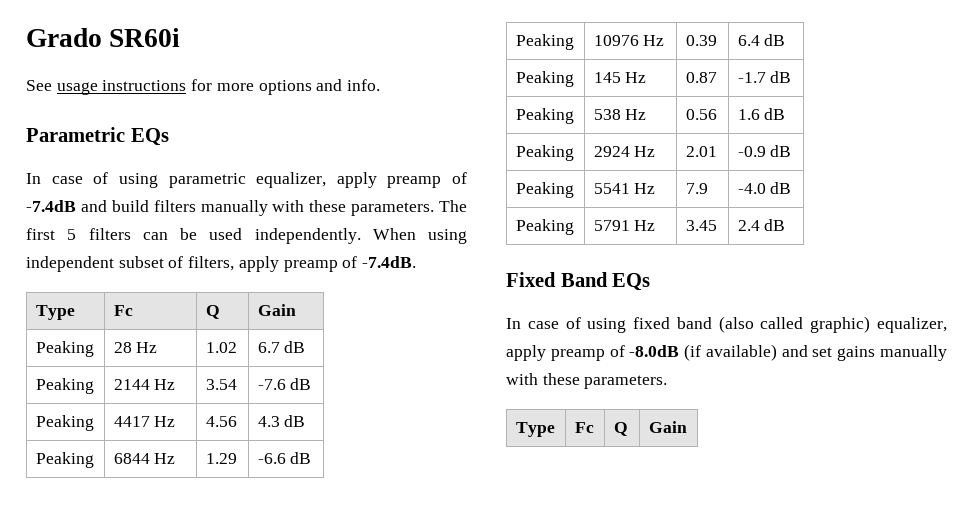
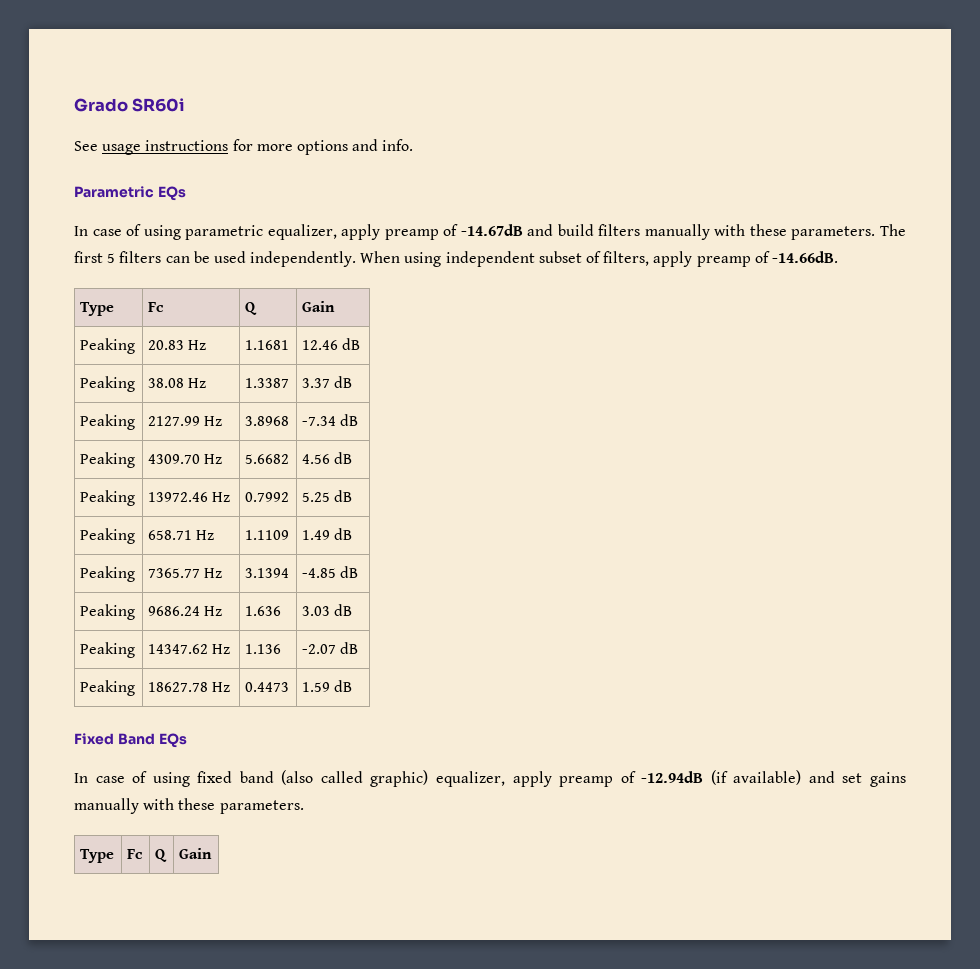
- In case of using parametric equalizer, apply preamp of -7.4dB and build filters manually with these parameters.
+ In case of using parametric equalizer, apply preamp of -14.67dB and build filters manually with these parameters.
- When using independent subset of filters, apply preamp of -7.4dB.
+ When using independent subset of filters, apply preamp of -14.66dB.
- Peaking | 28 Hz | 1.02 | 6.7 dB
- Peaking | 2144 Hz | 3.54 | -7.6 dB
- Peaking | 4417 Hz | 4.56 | 4.3 dB
- Peaking | 6844 Hz | 1.29 | -6.6 dB
- Peaking | 10976 Hz | 0.39 | 6.4 dB
- Peaking | 145 Hz | 0.87 | -1.7 dB
- Peaking | 538 Hz | 0.56 | 1.6 dB
- Peaking | 2924 Hz | 2.01 | -0.9 dB
- Peaking | 5541 Hz | 7.9 | -4.0 dB
- Peaking | 5791 Hz | 3.45 | 2.4 dB
+ Peaking | 20.83 Hz | 1.1681 | 12.46 dB
+ Peaking | 38.08 Hz | 1.3387 | 3.37 dB
+ Peaking | 2127.99 Hz | 3.8968 | -7.34 dB
+ Peaking | 4309.70 Hz | 5.6682 | 4.56 dB
+ Peaking | 13972.46 Hz | 0.7992 | 5.25 dB
+ Peaking | 658.71 Hz | 1.1109 | 1.49 dB
+ Peaking | 7365.77 Hz | 3.1394 | -4.85 dB
+ Peaking | 9686.24 Hz | 1.636 | 3.03 dB
+ Peaking | 14347.62 Hz | 1.136 | -2.07 dB
+ Peaking | 18627.78 Hz | 0.4473 | 1.59 dB
- In case of using fixed band (also called graphic) equalizer, apply preamp of -8.0dB (if available) and set gains manually with these parameters.
+ In case of using fixed band (also called graphic) equalizer, apply preamp of -12.94dB (if available) and set gains manually with these parameters.

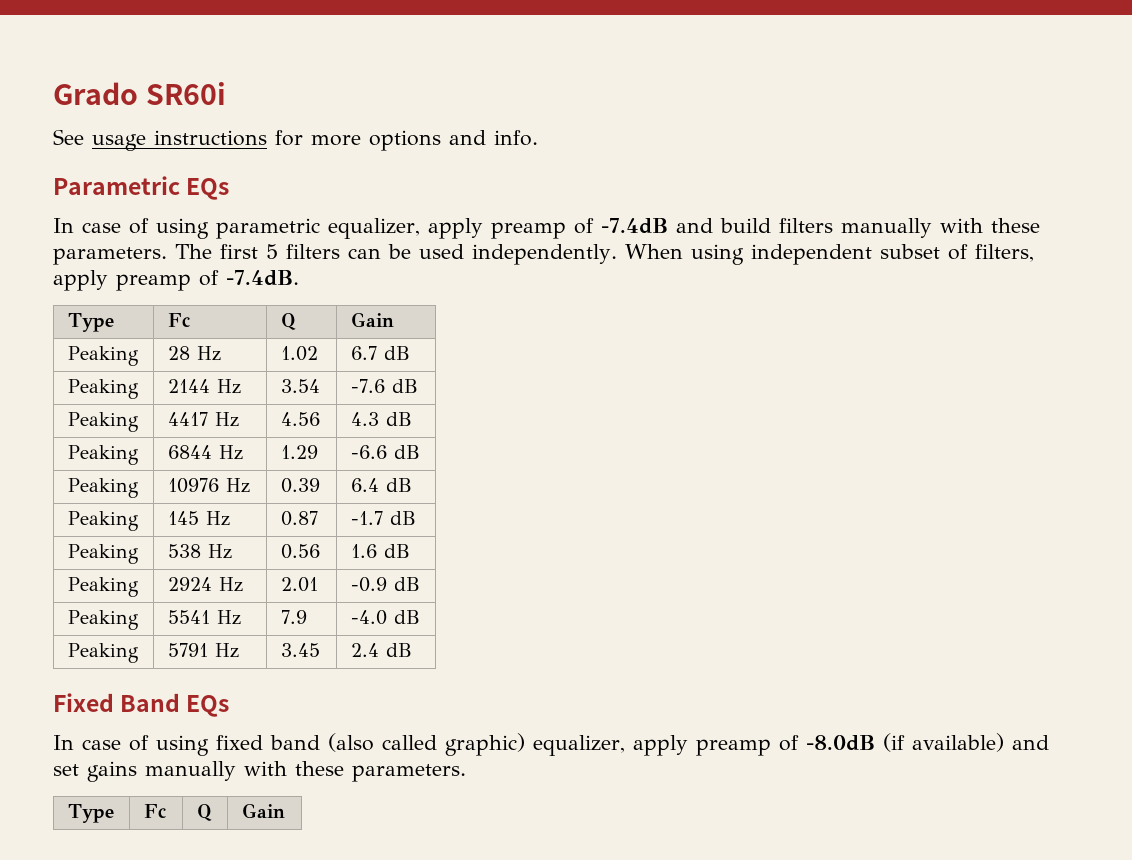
- In case of using parametric equalizer, apply preamp of -14.67dB and build filters manually with these parameters.
+ In case of using parametric equalizer, apply preamp of -7.4dB and build filters manually with these parameters.
- When using independent subset of filters, apply preamp of -14.66dB.
+ When using independent subset of filters, apply preamp of -7.4dB.
- Peaking | 20.83 Hz | 1.1681 | 12.46 dB
- Peaking | 38.08 Hz | 1.3387 | 3.37 dB
- Peaking | 2127.99 Hz | 3.8968 | -7.34 dB
- Peaking | 4309.70 Hz | 5.6682 | 4.56 dB
- Peaking | 13972.46 Hz | 0.7992 | 5.25 dB
- Peaking | 658.71 Hz | 1.1109 | 1.49 dB
- Peaking | 7365.77 Hz | 3.1394 | -4.85 dB
- Peaking | 9686.24 Hz | 1.636 | 3.03 dB
- Peaking | 14347.62 Hz | 1.136 | -2.07 dB
- Peaking | 18627.78 Hz | 0.4473 | 1.59 dB
+ Peaking | 28 Hz | 1.02 | 6.7 dB
+ Peaking | 2144 Hz | 3.54 | -7.6 dB
+ Peaking | 4417 Hz | 4.56 | 4.3 dB
+ Peaking | 6844 Hz | 1.29 | -6.6 dB
+ Peaking | 10976 Hz | 0.39 | 6.4 dB
+ Peaking | 145 Hz | 0.87 | -1.7 dB
+ Peaking | 538 Hz | 0.56 | 1.6 dB
+ Peaking | 2924 Hz | 2.01 | -0.9 dB
+ Peaking | 5541 Hz | 7.9 | -4.0 dB
+ Peaking | 5791 Hz | 3.45 | 2.4 dB
- In case of using fixed band (also called graphic) equalizer, apply preamp of -12.94dB (if available) and set gains manually with these parameters.
+ In case of using fixed band (also called graphic) equalizer, apply preamp of -8.0dB (if available) and set gains manually with these parameters.

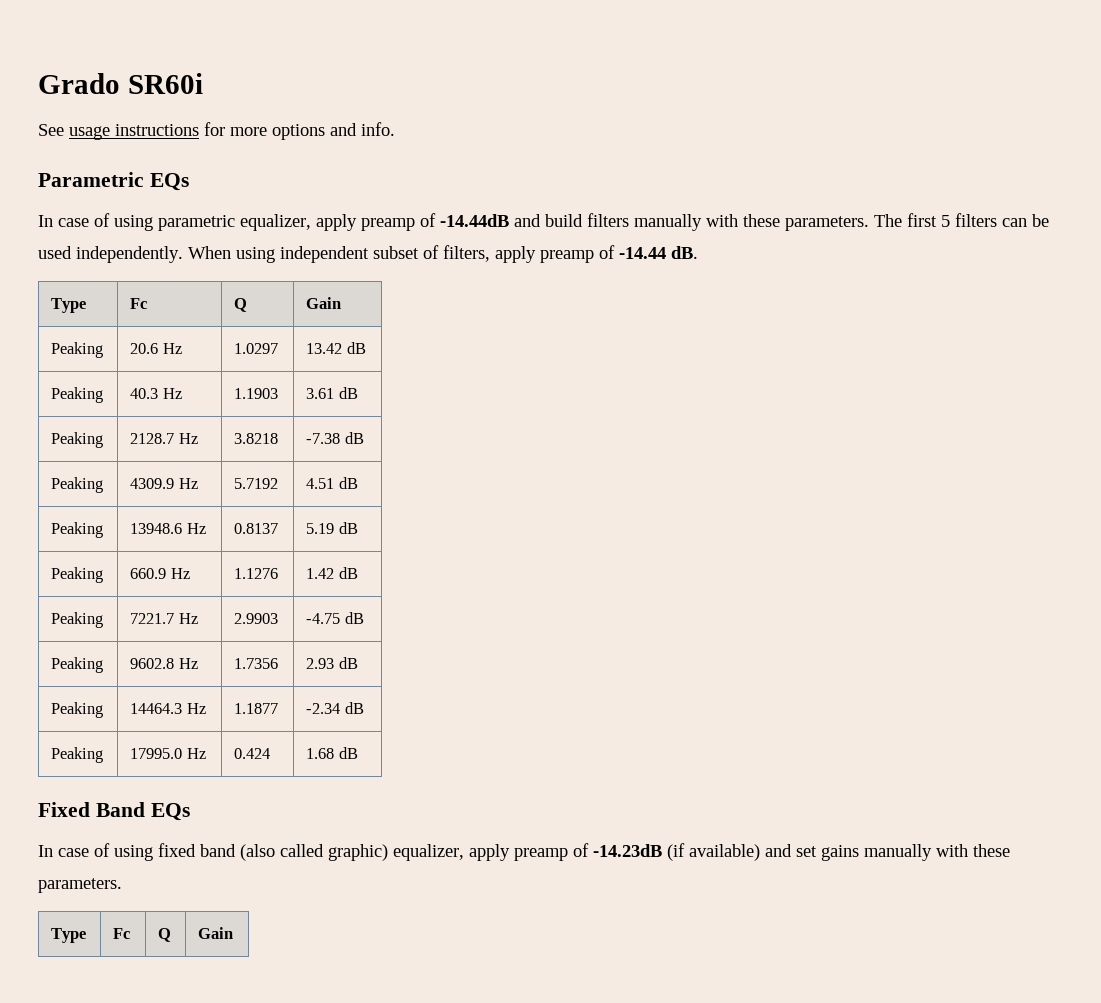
- In case of using parametric equalizer, apply preamp of -7.4dB and build filters manually with these parameters.
+ In case of using parametric equalizer, apply preamp of -14.44dB and build filters manually with these parameters.
- When using independent subset of filters, apply preamp of -7.4dB.
+ When using independent subset of filters, apply preamp of -14.44 dB.
- Peaking | 28 Hz | 1.02 | 6.7 dB
- Peaking | 2144 Hz | 3.54 | -7.6 dB
- Peaking | 4417 Hz | 4.56 | 4.3 dB
- Peaking | 6844 Hz | 1.29 | -6.6 dB
- Peaking | 10976 Hz | 0.39 | 6.4 dB
- Peaking | 145 Hz | 0.87 | -1.7 dB
- Peaking | 538 Hz | 0.56 | 1.6 dB
- Peaking | 2924 Hz | 2.01 | -0.9 dB
- Peaking | 5541 Hz | 7.9 | -4.0 dB
- Peaking | 5791 Hz | 3.45 | 2.4 dB
+ Peaking | 20.6 Hz | 1.0297 | 13.42 dB
+ Peaking | 40.3 Hz | 1.1903 | 3.61 dB
+ Peaking | 2128.7 Hz | 3.8218 | -7.38 dB
+ Peaking | 4309.9 Hz | 5.7192 | 4.51 dB
+ Peaking | 13948.6 Hz | 0.8137 | 5.19 dB
+ Peaking | 660.9 Hz | 1.1276 | 1.42 dB
+ Peaking | 7221.7 Hz | 2.9903 | -4.75 dB
+ Peaking | 9602.8 Hz | 1.7356 | 2.93 dB
+ Peaking | 14464.3 Hz | 1.1877 | -2.34 dB
+ Peaking | 17995.0 Hz | 0.424 | 1.68 dB
- In case of using fixed band (also called graphic) equalizer, apply preamp of -8.0dB (if available) and set gains manually with these parameters.
+ In case of using fixed band (also called graphic) equalizer, apply preamp of -14.23dB (if available) and set gains manually with these parameters.

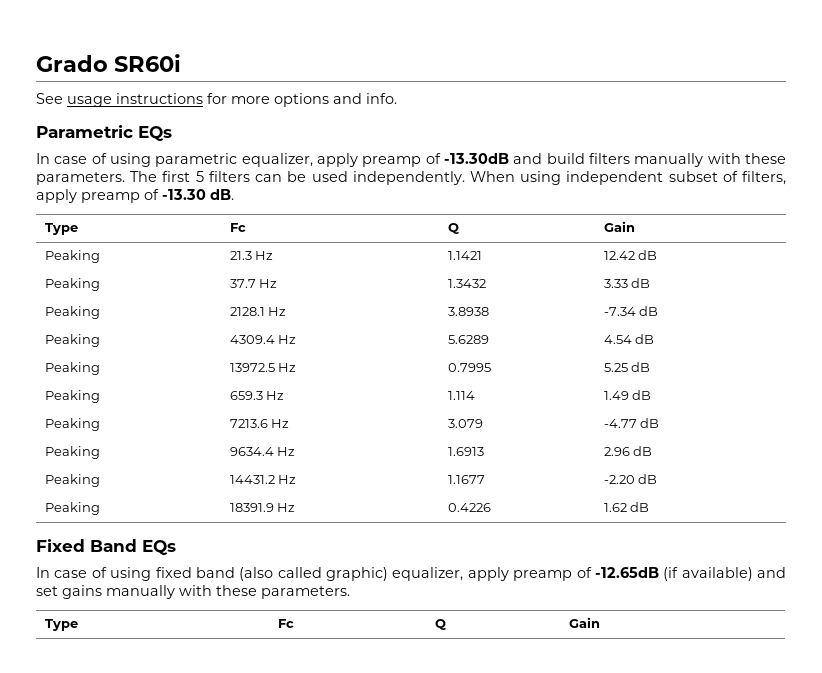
- In case of using parametric equalizer, apply preamp of -14.44dB and build filters manually with these parameters.
+ In case of using parametric equalizer, apply preamp of -13.30dB and build filters manually with these parameters.
- When using independent subset of filters, apply preamp of -14.44 dB.
+ When using independent subset of filters, apply preamp of -13.30 dB.
- Peaking | 20.6 Hz | 1.0297 | 13.42 dB
- Peaking | 40.3 Hz | 1.1903 | 3.61 dB
- Peaking | 2128.7 Hz | 3.8218 | -7.38 dB
- Peaking | 4309.9 Hz | 5.7192 | 4.51 dB
- Peaking | 13948.6 Hz | 0.8137 | 5.19 dB
- Peaking | 660.9 Hz | 1.1276 | 1.42 dB
- Peaking | 7221.7 Hz | 2.9903 | -4.75 dB
- Peaking | 9602.8 Hz | 1.7356 | 2.93 dB
- Peaking | 14464.3 Hz | 1.1877 | -2.34 dB
- Peaking | 17995.0 Hz | 0.424 | 1.68 dB
+ Peaking | 21.3 Hz | 1.1421 | 12.42 dB
+ Peaking | 37.7 Hz | 1.3432 | 3.33 dB
+ Peaking | 2128.1 Hz | 3.8938 | -7.34 dB
+ Peaking | 4309.4 Hz | 5.6289 | 4.54 dB
+ Peaking | 13972.5 Hz | 0.7995 | 5.25 dB
+ Peaking | 659.3 Hz | 1.114 | 1.49 dB
+ Peaking | 7213.6 Hz | 3.079 | -4.77 dB
+ Peaking | 9634.4 Hz | 1.6913 | 2.96 dB
+ Peaking | 14431.2 Hz | 1.1677 | -2.20 dB
+ Peaking | 18391.9 Hz | 0.4226 | 1.62 dB
- In case of using fixed band (also called graphic) equalizer, apply preamp of -14.23dB (if available) and set gains manually with these parameters.
+ In case of using fixed band (also called graphic) equalizer, apply preamp of -12.65dB (if available) and set gains manually with these parameters.

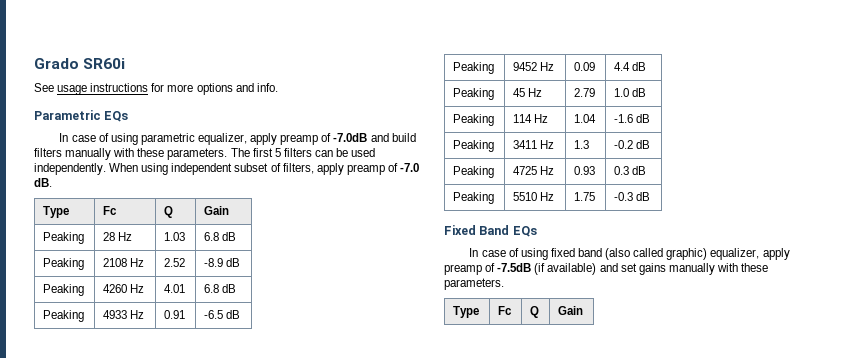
- In case of using parametric equalizer, apply preamp of -13.30dB and build filters manually with these parameters.
+ In case of using parametric equalizer, apply preamp of -7.0dB and build filters manually with these parameters.
- When using independent subset of filters, apply preamp of -13.30 dB.
+ When using independent subset of filters, apply preamp of -7.0 dB.
- Peaking | 21.3 Hz | 1.1421 | 12.42 dB
- Peaking | 37.7 Hz | 1.3432 | 3.33 dB
- Peaking | 2128.1 Hz | 3.8938 | -7.34 dB
- Peaking | 4309.4 Hz | 5.6289 | 4.54 dB
- Peaking | 13972.5 Hz | 0.7995 | 5.25 dB
- Peaking | 659.3 Hz | 1.114 | 1.49 dB
- Peaking | 7213.6 Hz | 3.079 | -4.77 dB
- Peaking | 9634.4 Hz | 1.6913 | 2.96 dB
- Peaking | 14431.2 Hz | 1.1677 | -2.20 dB
- Peaking | 18391.9 Hz | 0.4226 | 1.62 dB
+ Peaking | 28 Hz | 1.03 | 6.8 dB
+ Peaking | 2108 Hz | 2.52 | -8.9 dB
+ Peaking | 4260 Hz | 4.01 | 6.8 dB
+ Peaking | 4933 Hz | 0.91 | -6.5 dB
+ Peaking | 9452 Hz | 0.09 | 4.4 dB
+ Peaking | 45 Hz | 2.79 | 1.0 dB
+ Peaking | 114 Hz | 1.04 | -1.6 dB
+ Peaking | 3411 Hz | 1.3 | -0.2 dB
+ Peaking | 4725 Hz | 0.93 | 0.3 dB
+ Peaking | 5510 Hz | 1.75 | -0.3 dB
- In case of using fixed band (also called graphic) equalizer, apply preamp of -12.65dB (if available) and set gains manually with these parameters.
+ In case of using fixed band (also called graphic) equalizer, apply preamp of -7.5dB (if available) and set gains manually with these parameters.

